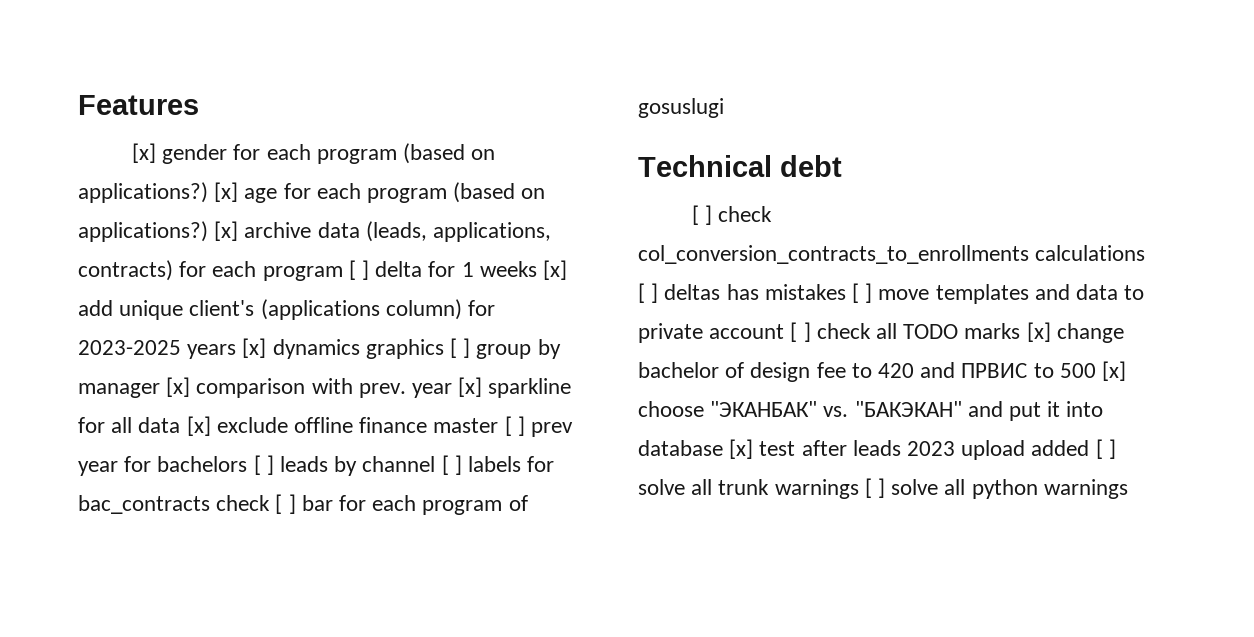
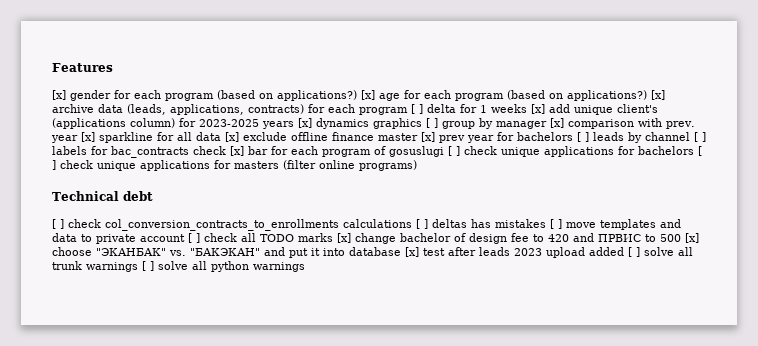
- [x] archive data (leads, applications, contracts) for each program [ ] delta for 1 weeks [x] add unique client's (applications column) for 2023-2025 years [x] dynamics graphics [ ] group by manager [x] comparison with prev. year [x] sparkline for all data [x] exclude offline finance master [ ] prev year for bachelors [ ] leads by channel [ ] labels for bac_contracts check [ ] bar for each program of gosuslugi
+ [x] archive data (leads, applications, contracts) for each program [ ] delta for 1 weeks [x] add unique client's (applications column) for 2023-2025 years [x] dynamics graphics [ ] group by manager [x] comparison with prev. year [x] sparkline for all data [x] exclude offline finance master [x] prev year for bachelors [ ] leads by channel [ ] labels for bac_contracts check [x] bar for each program of gosuslugi [ ] check unique applications for bachelors [ ] check unique applications for masters (filter online programs)

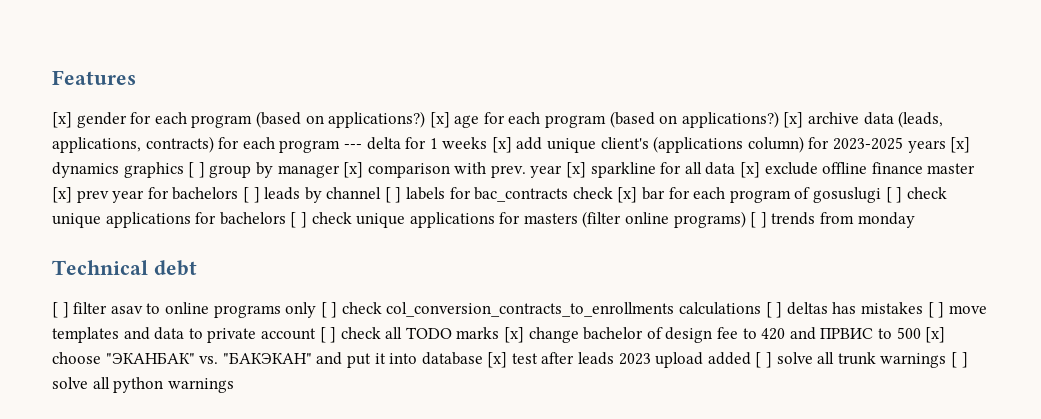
- [x] archive data (leads, applications, contracts) for each program [ ] delta for 1 weeks [x] add unique client's (applications column) for 2023-2025 years [x] dynamics graphics [ ] group by manager [x] comparison with prev. year [x] sparkline for all data [x] exclude offline finance master [x] prev year for bachelors [ ] leads by channel [ ] labels for bac_contracts check [x] bar for each program of gosuslugi [ ] check unique applications for bachelors [ ] check unique applications for masters (filter online programs)
+ [x] archive data (leads, applications, contracts) for each program --- delta for 1 weeks [x] add unique client's (applications column) for 2023-2025 years [x] dynamics graphics [ ] group by manager [x] comparison with prev. year [x] sparkline for all data [x] exclude offline finance master [x] prev year for bachelors [ ] leads by channel [ ] labels for bac_contracts check [x] bar for each program of gosuslugi [ ] check unique applications for bachelors [ ] check unique applications for masters (filter online programs) [ ] trends from monday
- [ ] check col_conversion_contracts_to_enrollments calculations [ ] deltas has mistakes [ ] move templates and data to private account [ ] check all TODO marks [x] change bachelor of design fee to 420 and ПРВИС to 500 [x] choose "ЭКАНБАК" vs. "БАКЭКАН" and put it into database [x] test after leads 2023 upload added [ ] solve all trunk warnings [ ] solve all python warnings
+ [ ] filter asav to online programs only [ ] check col_conversion_contracts_to_enrollments calculations [ ] deltas has mistakes [ ] move templates and data to private account [ ] check all TODO marks [x] change bachelor of design fee to 420 and ПРВИС to 500 [x] choose "ЭКАНБАК" vs. "БАКЭКАН" and put it into database [x] test after leads 2023 upload added [ ] solve all trunk warnings [ ] solve all python warnings

